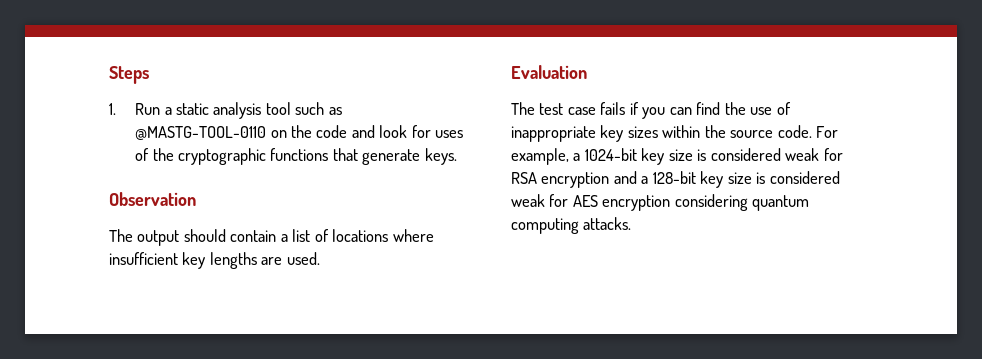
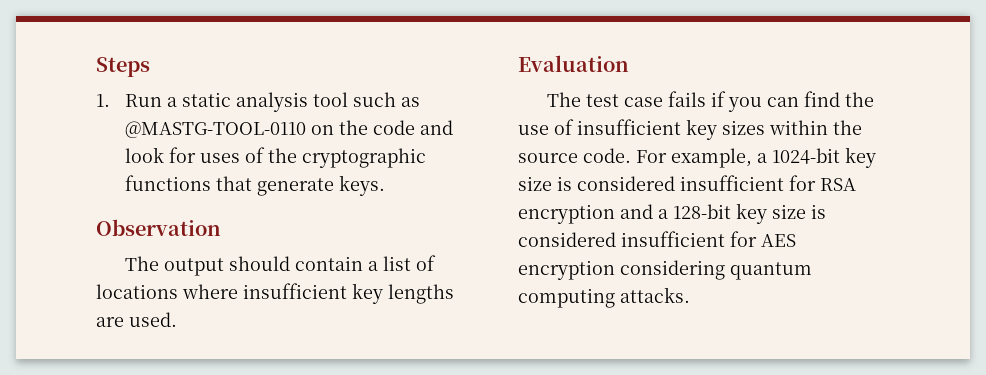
- The test case fails if you can find the use of inappropriate key sizes within the source code.
+ The test case fails if you can find the use of insufficient key sizes within the source code.
- For example, a 1024-bit key size is considered weak for RSA encryption and a 128-bit key size is considered weak for AES encryption considering quantum computing attacks.
+ For example, a 1024-bit key size is considered insufficient for RSA encryption and a 128-bit key size is considered insufficient for AES encryption considering quantum computing attacks.

